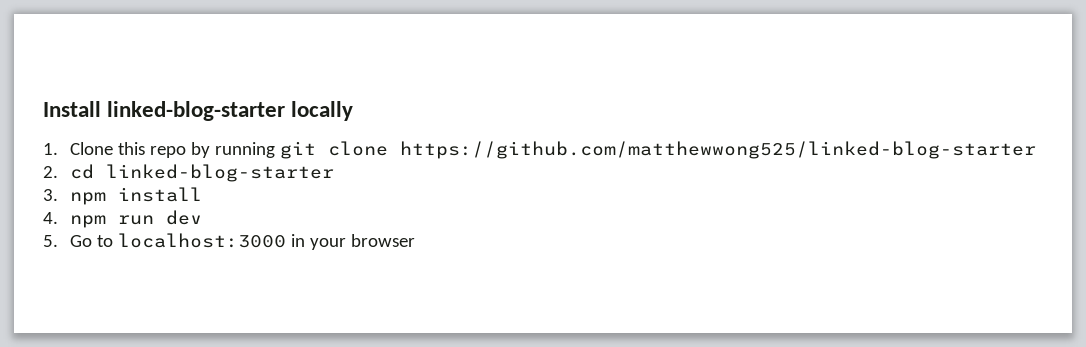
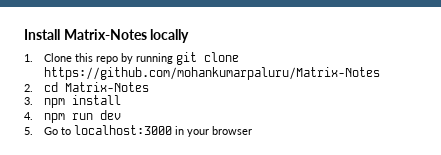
- Install linked-blog-starter locally
+ Install Matrix-Notes locally
- 1. Clone this repo by running git clone https://github.com/matthewwong525/linked-blog-starter
+ 1. Clone this repo by running git clone https://github.com/mohankumarpaluru/Matrix-Notes
- 2. cd linked-blog-starter
+ 2. cd Matrix-Notes

